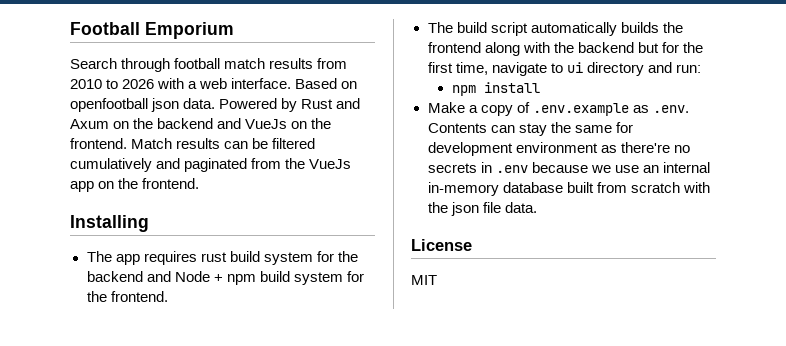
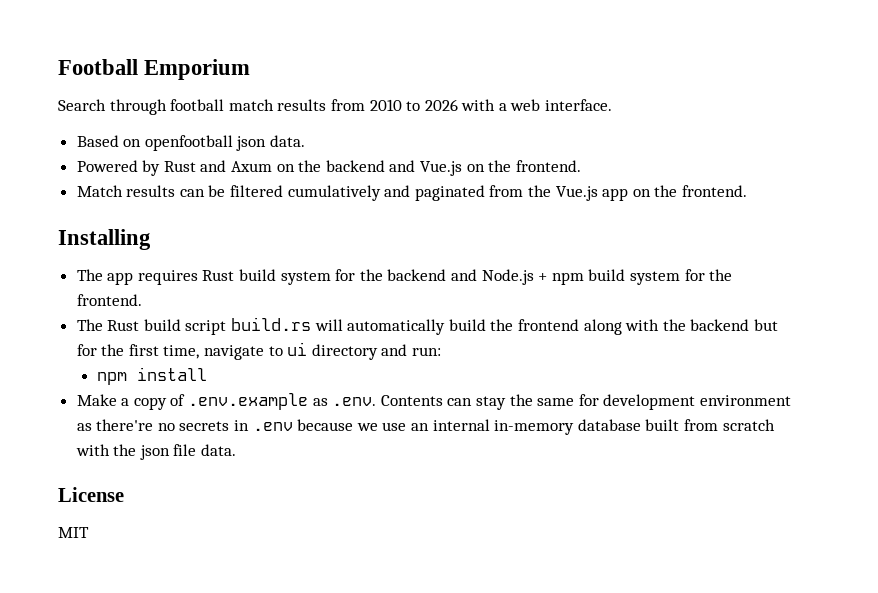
- Search through football match results from 2010 to 2026 with a web interface. Based on openfootball json data. Powered by Rust and Axum on the backend and VueJs on the frontend. Match results can be filtered cumulatively and paginated from the VueJs app on the frontend.
+ Search through football match results from 2010 to 2026 with a web interface.
+ Based on openfootball json data.
+ Powered by Rust and Axum on the backend and Vue.js on the frontend.
+ Match results can be filtered cumulatively and paginated from the Vue.js app on the frontend.
- The app requires rust build system for the backend and Node + npm build system for the frontend.
+ The app requires Rust build system for the backend and Node.js + npm build system for the frontend.
- The build script automatically builds the frontend along with the backend but for the first time, navigate to ui directory and run:
+ The Rust build script build.rs will automatically build the frontend along with the backend but for the first time, navigate to ui directory and run:

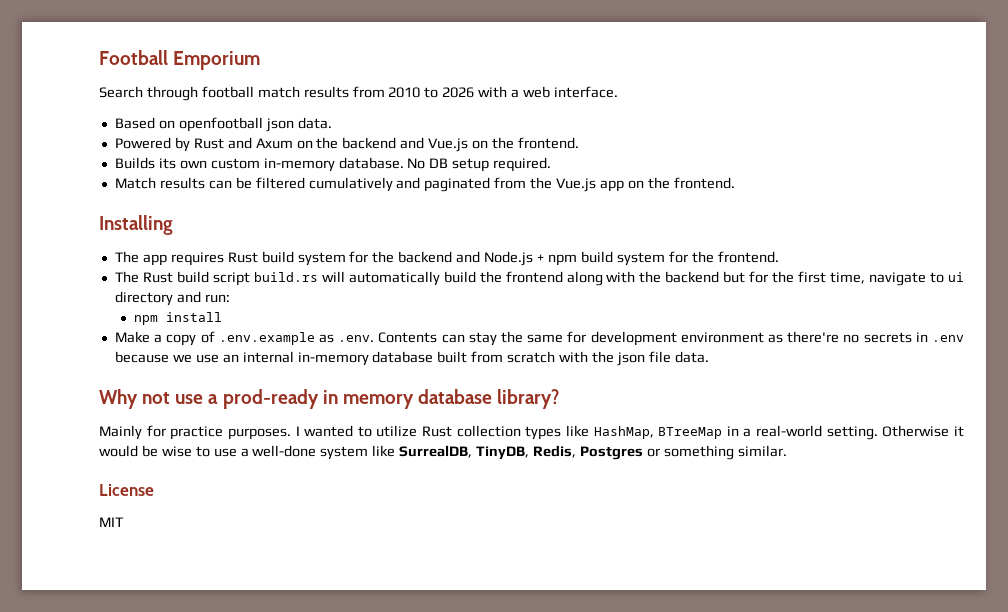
+ Builds its own custom in-memory database. No DB setup required.
+ Why not use a prod-ready in memory database library?
+ Mainly for practice purposes. I wanted to utilize Rust collection types like HashMap, BTreeMap in a real-world setting. Otherwise it would be wise to use a well-done system like SurrealDB, TinyDB, Redis, Postgres or something similar.

